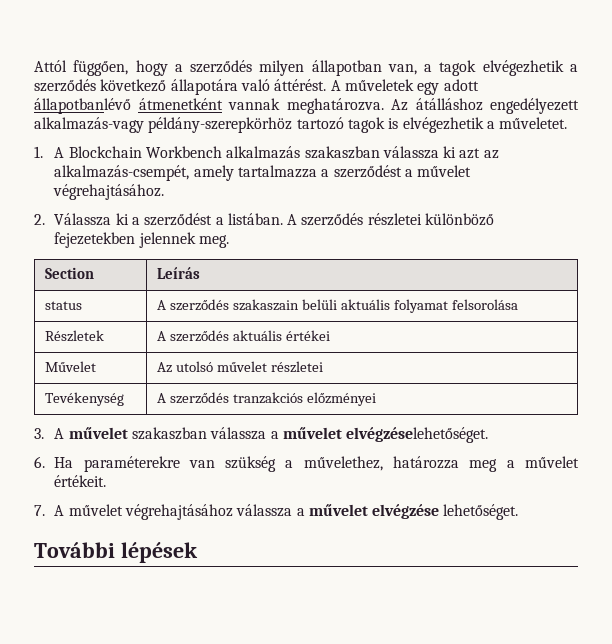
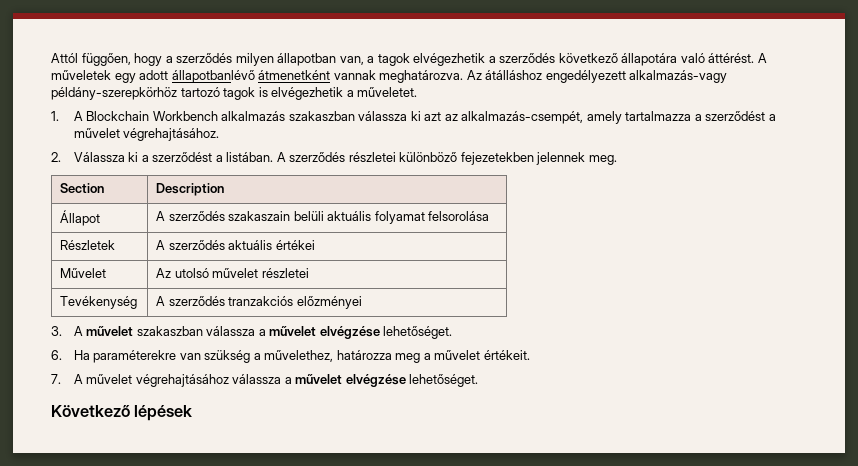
- Section | Leírás
- status | A szerződés szakaszain belüli aktuális folyamat felsorolása
+ Section | Description
+ Állapot | A szerződés szakaszain belüli aktuális folyamat felsorolása
- 3. A művelet szakaszban válassza a művelet elvégzéselehetőséget.
+ 3. A művelet szakaszban válassza a művelet elvégzése lehetőséget.
- További lépések
+ Következő lépések

